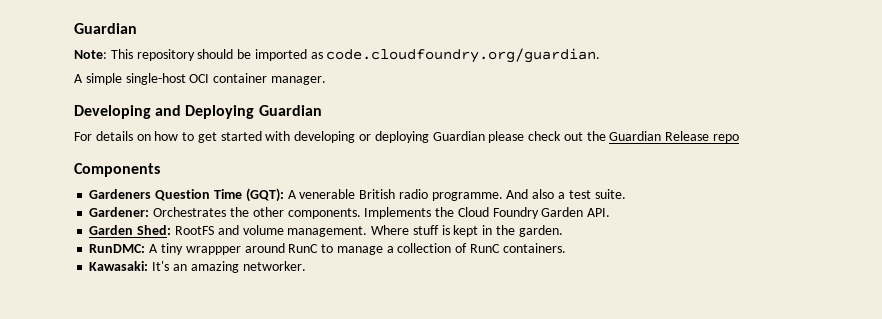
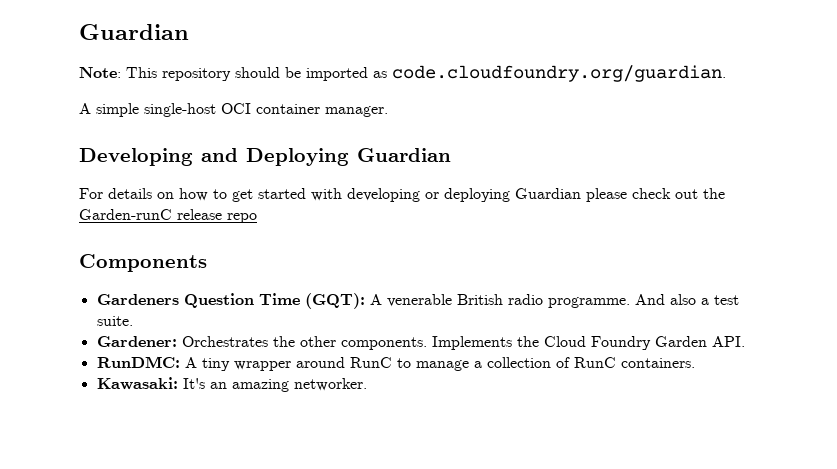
- For details on how to get started with developing or deploying Guardian please check out the Guardian Release repo
+ For details on how to get started with developing or deploying Guardian please check out the Garden-runC release repo
- Garden Shed: RootFS and volume management. Where stuff is kept in the garden.
- RunDMC: A tiny wrappper around RunC to manage a collection of RunC containers.
+ RunDMC: A tiny wrapper around RunC to manage a collection of RunC containers.

